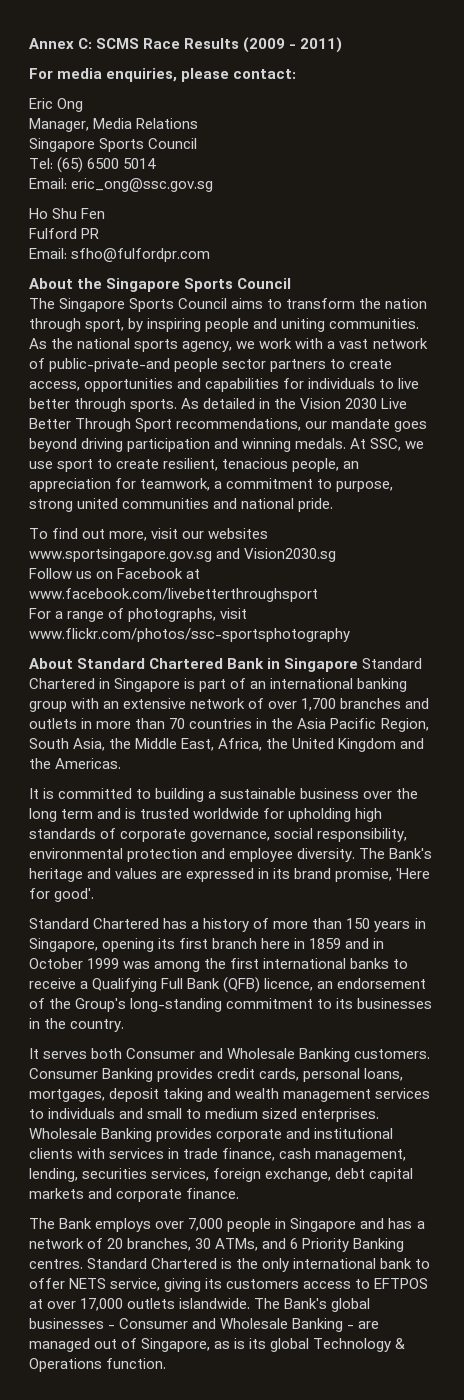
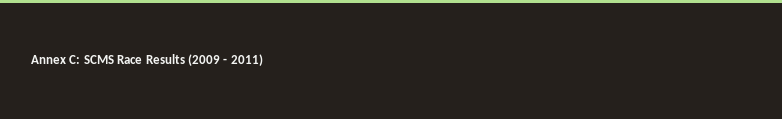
- For media enquiries, please contact:
- Eric Ong
- Manager, Media Relations
- Singapore Sports Council
- Tel: (65) 6500 5014
- Email: eric_ong@ssc.gov.sg
- Ho Shu Fen
- Fulford PR
- Email: sfho@fulfordpr.com
- About the Singapore Sports Council
- The Singapore Sports Council aims to transform the nation through sport, by inspiring people and uniting communities. As the national sports agency, we work with a vast network of public-private-and people sector partners to create access, opportunities and capabilities for individuals to live better through sports. As detailed in the Vision 2030 Live Better Through Sport recommendations, our mandate goes beyond driving participation and winning medals. At SSC, we use sport to create resilient, tenacious people, an appreciation for teamwork, a commitment to purpose, strong united communities and national pride.
- To find out more, visit our websites www.sportsingapore.gov.sg and Vision2030.sg
- Follow us on Facebook at www.facebook.com/livebetterthroughsport
- For a range of photographs, visit www.flickr.com/photos/ssc-sportsphotography
- About Standard Chartered Bank in Singapore Standard Chartered in Singapore is part of an international banking group with an extensive network of over 1,700 branches and outlets in more than 70 countries in the Asia Pacific Region, South Asia, the Middle East, Africa, the United Kingdom and the Americas.
- It is committed to building a sustainable business over the long term and is trusted worldwide for upholding high standards of corporate governance, social responsibility, environmental protection and employee diversity. The Bank's heritage and values are expressed in its brand promise, 'Here for good'.
- Standard Chartered has a history of more than 150 years in Singapore, opening its first branch here in 1859 and in October 1999 was among the first international banks to receive a Qualifying Full Bank (QFB) licence, an endorsement of the Group's long-standing commitment to its businesses in the country.
- It serves both Consumer and Wholesale Banking customers. Consumer Banking provides credit cards, personal loans, mortgages, deposit taking and wealth management services to individuals and small to medium sized enterprises. Wholesale Banking provides corporate and institutional clients with services in trade finance, cash management, lending, securities services, foreign exchange, debt capital markets and corporate finance.
- The Bank employs over 7,000 people in Singapore and has a network of 20 branches, 30 ATMs, and 6 Priority Banking centres. Standard Chartered is the only international bank to offer NETS service, giving its customers access to EFTPOS at over 17,000 outlets islandwide. The Bank's global businesses - Consumer and Wholesale Banking - are managed out of Singapore, as is its global Technology & Operations function.

